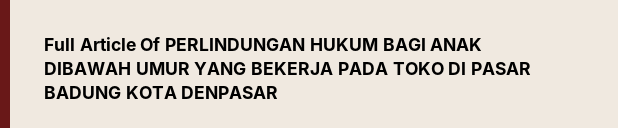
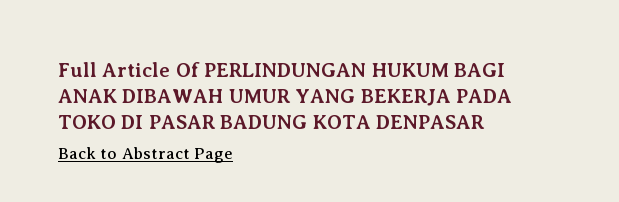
+ Back to Abstract Page

